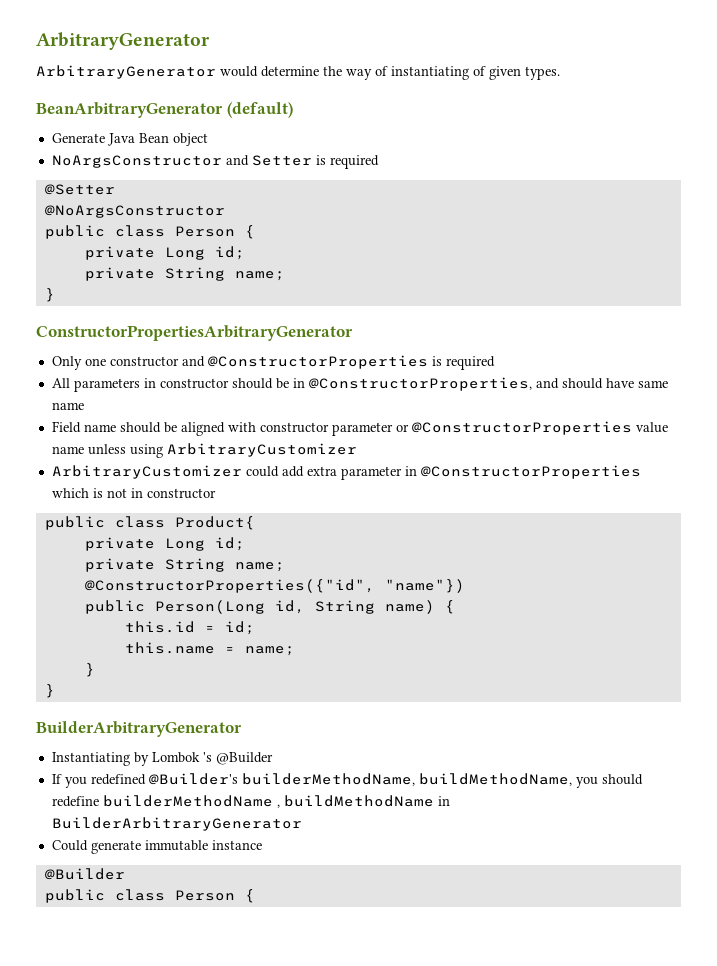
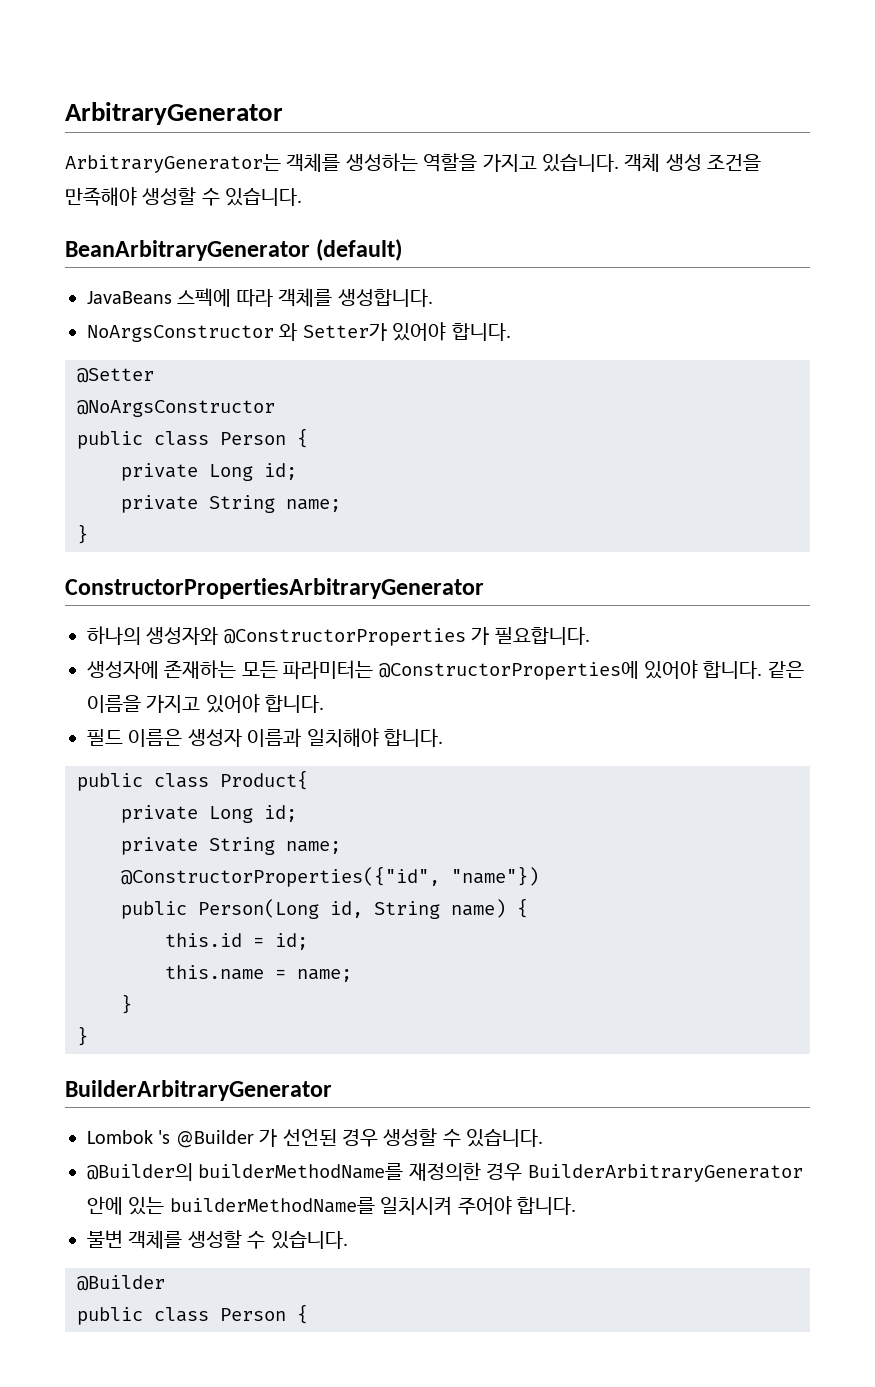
- ArbitraryGenerator would determine the way of instantiating of given types.
+ ArbitraryGenerator는 객체를 생성하는 역할을 가지고 있습니다. 객체 생성 조건을 만족해야 생성할 수 있습니다.
  BeanArbitraryGenerator (default)
- Generate Java Bean object
- NoArgsConstructor and Setter is required
+ JavaBeans 스펙에 따라 객체를 생성합니다.
+ NoArgsConstructor 와 Setter가 있어야 합니다.
- Only one constructor and @ConstructorProperties is required
- All parameters in constructor should be in @ConstructorProperties, and should have same name
- Field name should be aligned with constructor parameter or @ConstructorProperties value name unless using ArbitraryCustomizer
- ArbitraryCustomizer could add extra parameter in @ConstructorProperties which is not in constructor
+ 하나의 생성자와 @ConstructorProperties 가 필요합니다.
+ 생성자에 존재하는 모든 파라미터는 @ConstructorProperties에 있어야 합니다. 같은 이름을 가지고 있어야 합니다.
+ 필드 이름은 생성자 이름과 일치해야 합니다.
- Instantiating by Lombok 's @Builder
- If you redefined @Builder's builderMethodName, buildMethodName, you should redefine builderMethodName , buildMethodName in BuilderArbitraryGenerator
- Could generate immutable instance
+ Lombok 's @Builder 가 선언된 경우 생성할 수 있습니다.
+ @Builder의 builderMethodName를 재정의한 경우 BuilderArbitraryGenerator 안에 있는 builderMethodName를 일치시켜 주어야 합니다.
+ 불변 객체를 생성할 수 있습니다.

